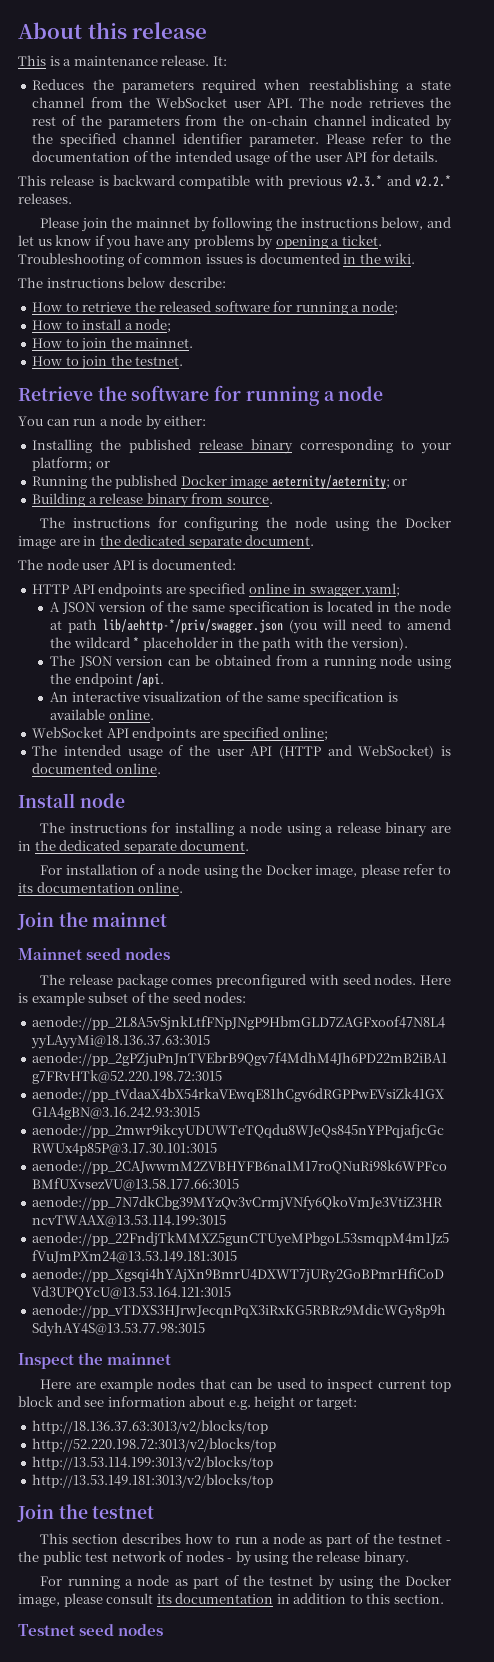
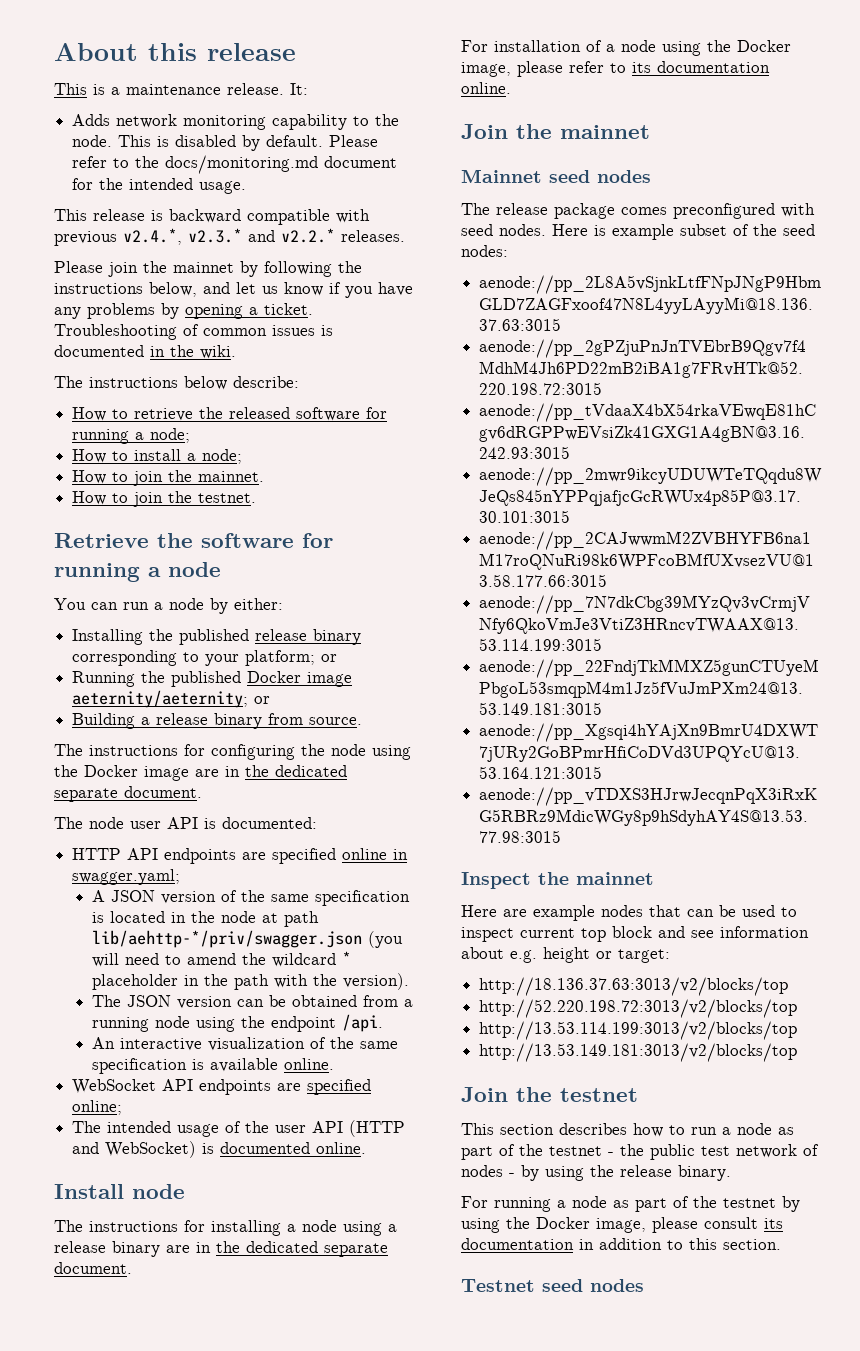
- Reduces the parameters required when reestablishing a state channel from the WebSocket user API. The node retrieves the rest of the parameters from the on-chain channel indicated by the specified channel identifier parameter. Please refer to the documentation of the intended usage of the user API for details.
+ Adds network monitoring capability to the node. This is disabled by default. Please refer to the docs/monitoring.md document for the intended usage.
- This release is backward compatible with previous v2.3.* and v2.2.* releases.
+ This release is backward compatible with previous v2.4.*, v2.3.* and v2.2.* releases.

